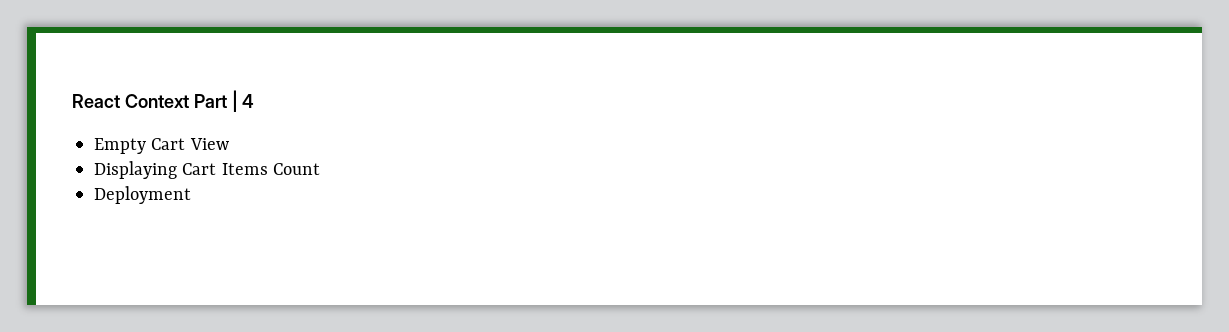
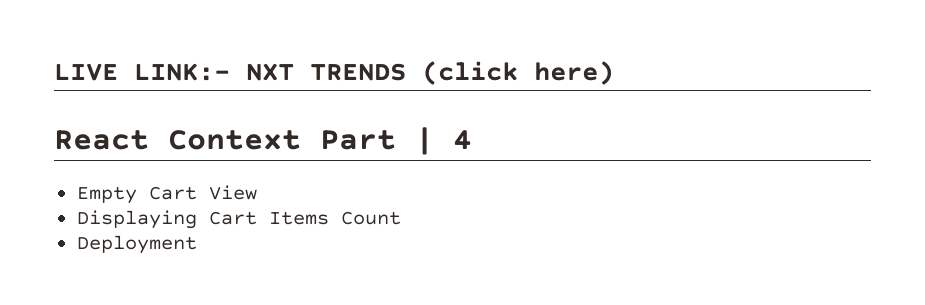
+ LIVE LINK:- NXT TRENDS (click here)

